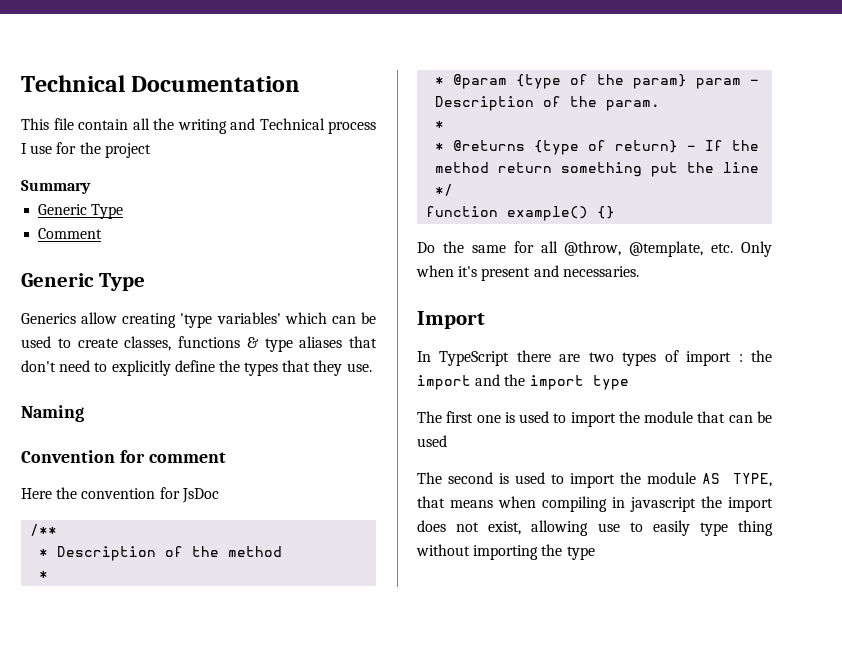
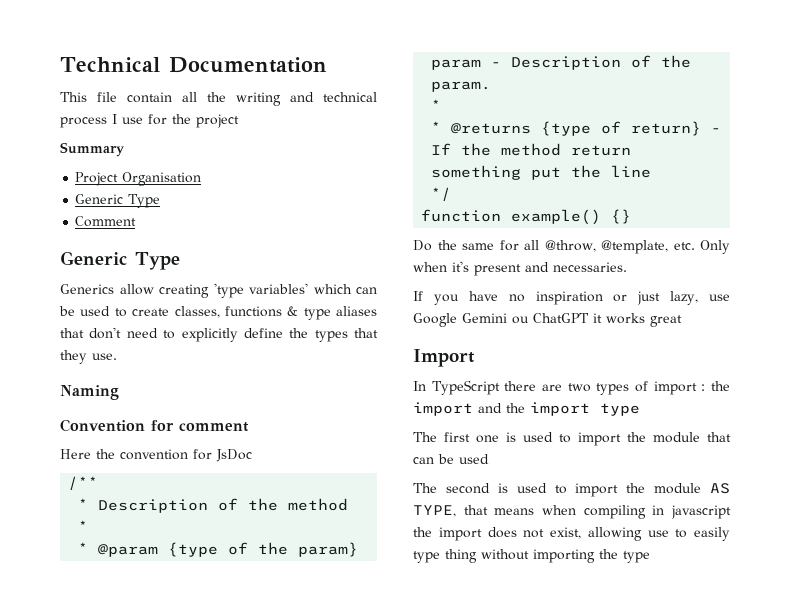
- This file contain all the writing and Technical process I use for the project
+ This file contain all the writing and technical process I use for the project
+ Project Organisation
+ If you have no inspiration or just lazy, use Google Gemini ou ChatGPT it works great

